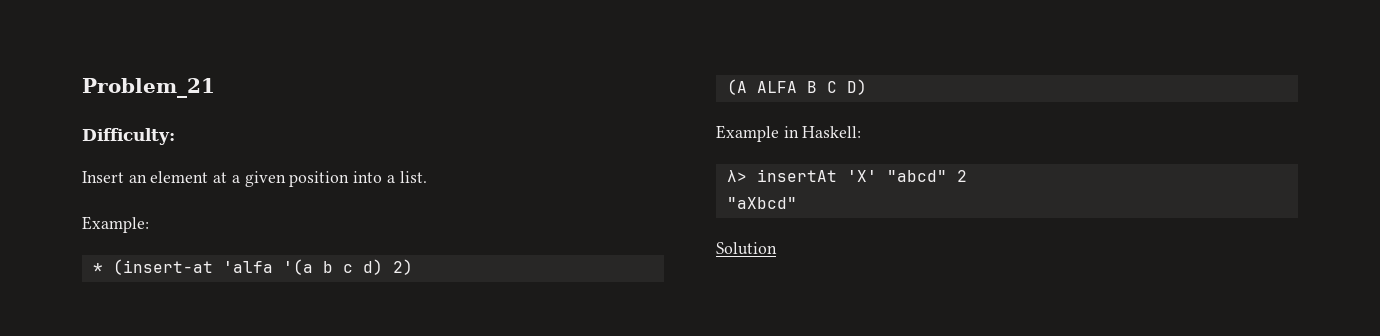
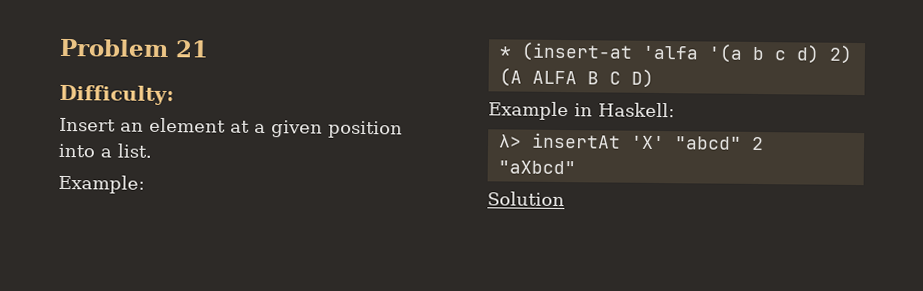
- Problem_21
+ Problem 21

